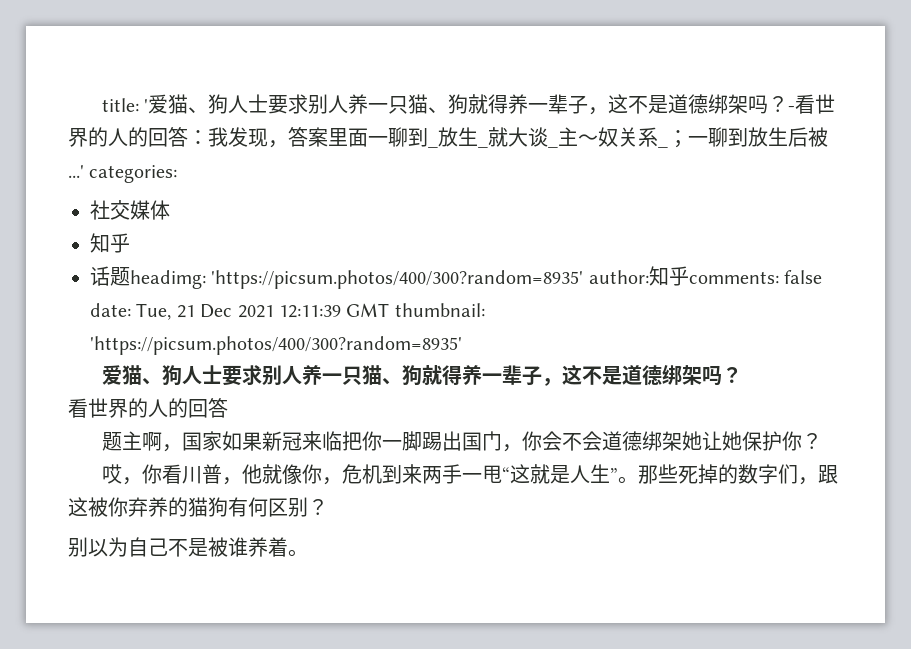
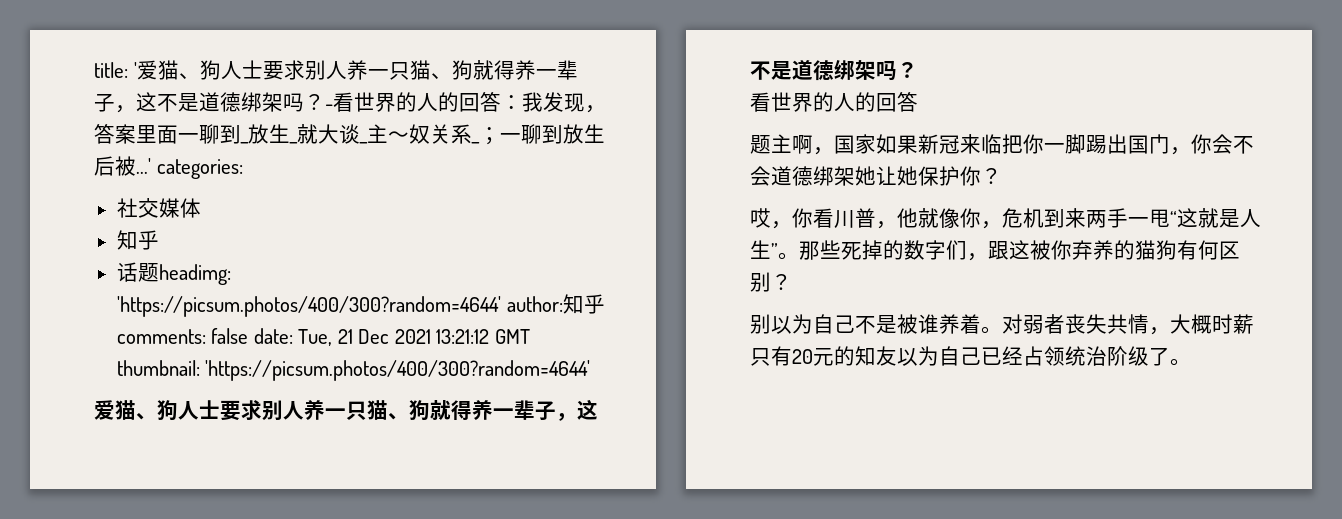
- 话题headimg: 'https://picsum.photos/400/300?random=8935' author:知乎comments: false date: Tue, 21 Dec 2021 12:11:39 GMT thumbnail: 'https://picsum.photos/400/300?random=8935'
+ 话题headimg: 'https://picsum.photos/400/300?random=4644' author:知乎comments: false date: Tue, 21 Dec 2021 13:21:12 GMT thumbnail: 'https://picsum.photos/400/300?random=4644'
+ 对弱者丧失共情，大概时薪只有20元的知友以为自己已经占领统治阶级了。

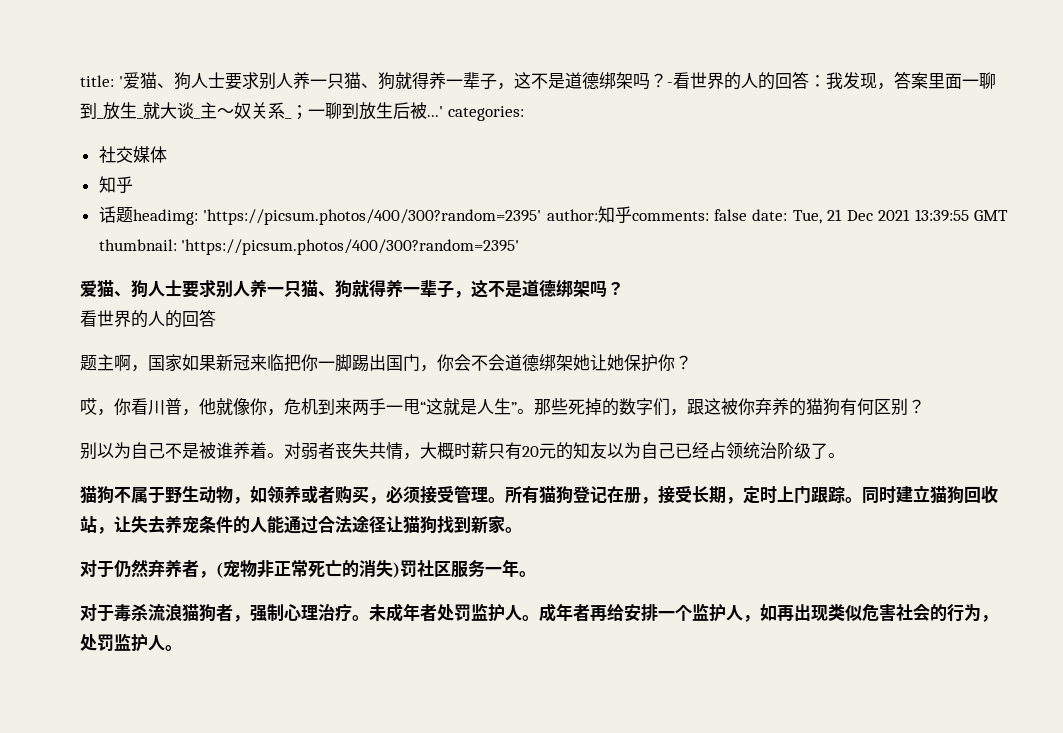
- 话题headimg: 'https://picsum.photos/400/300?random=4644' author:知乎comments: false date: Tue, 21 Dec 2021 13:21:12 GMT thumbnail: 'https://picsum.photos/400/300?random=4644'
+ 话题headimg: 'https://picsum.photos/400/300?random=2395' author:知乎comments: false date: Tue, 21 Dec 2021 13:39:55 GMT thumbnail: 'https://picsum.photos/400/300?random=2395'
+ 猫狗不属于野生动物，如领养或者购买，必须接受管理。所有猫狗登记在册，接受长期，定时上门跟踪。同时建立猫狗回收站，让失去养宠条件的人能通过合法途径让猫狗找到新家。
+ 对于仍然弃养者，(宠物非正常死亡的消失)罚社区服务一年。
+ 对于毒杀流浪猫狗者，强制心理治疗。未成年者处罚监护人。成年者再给安排一个监护人，如再出现类似危害社会的行为，处罚监护人。

